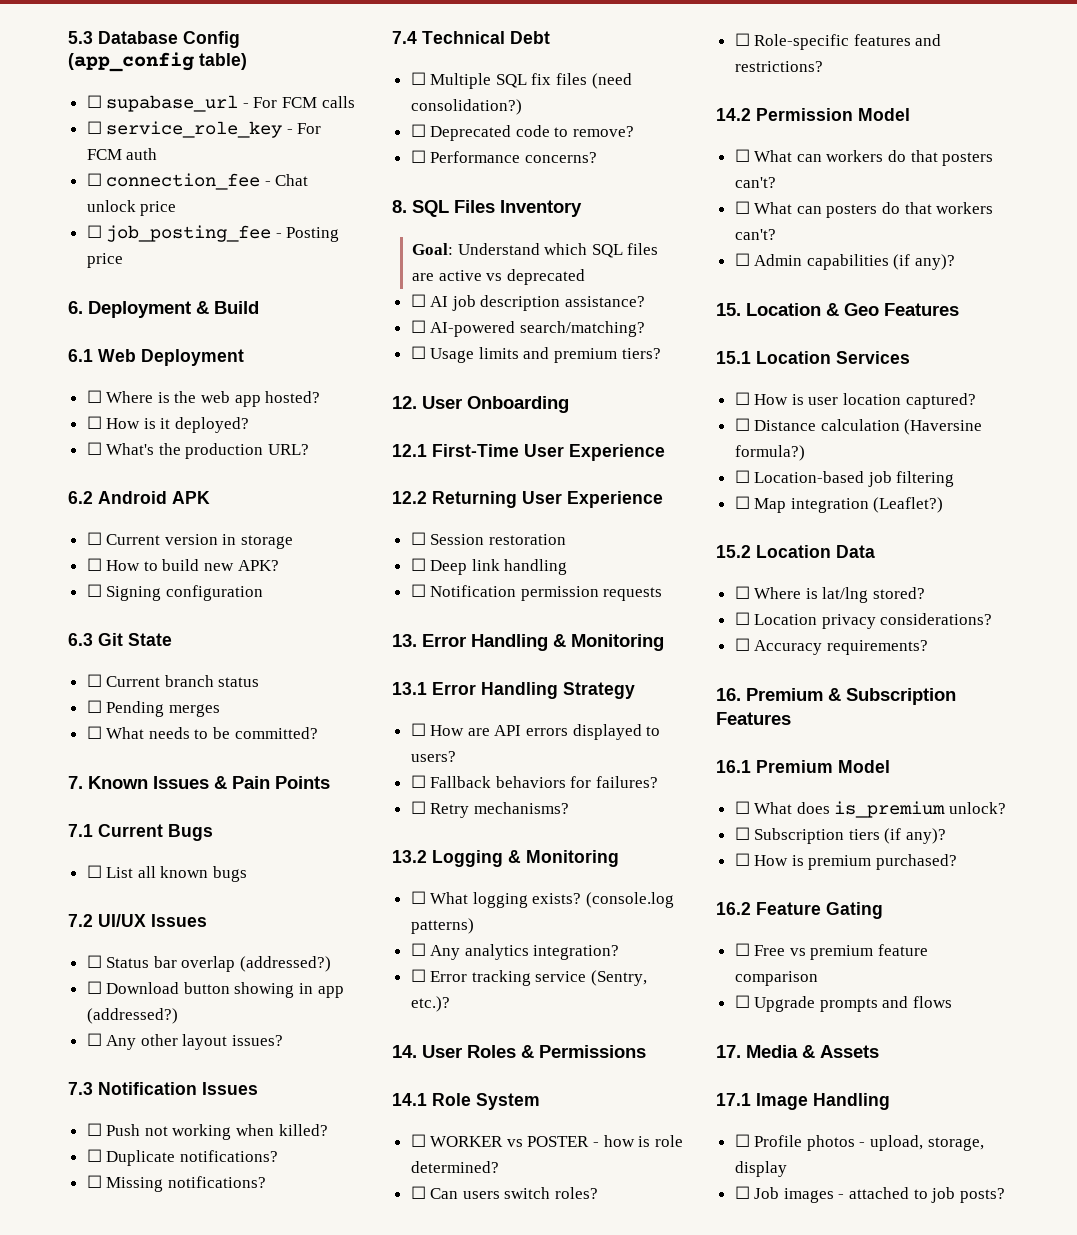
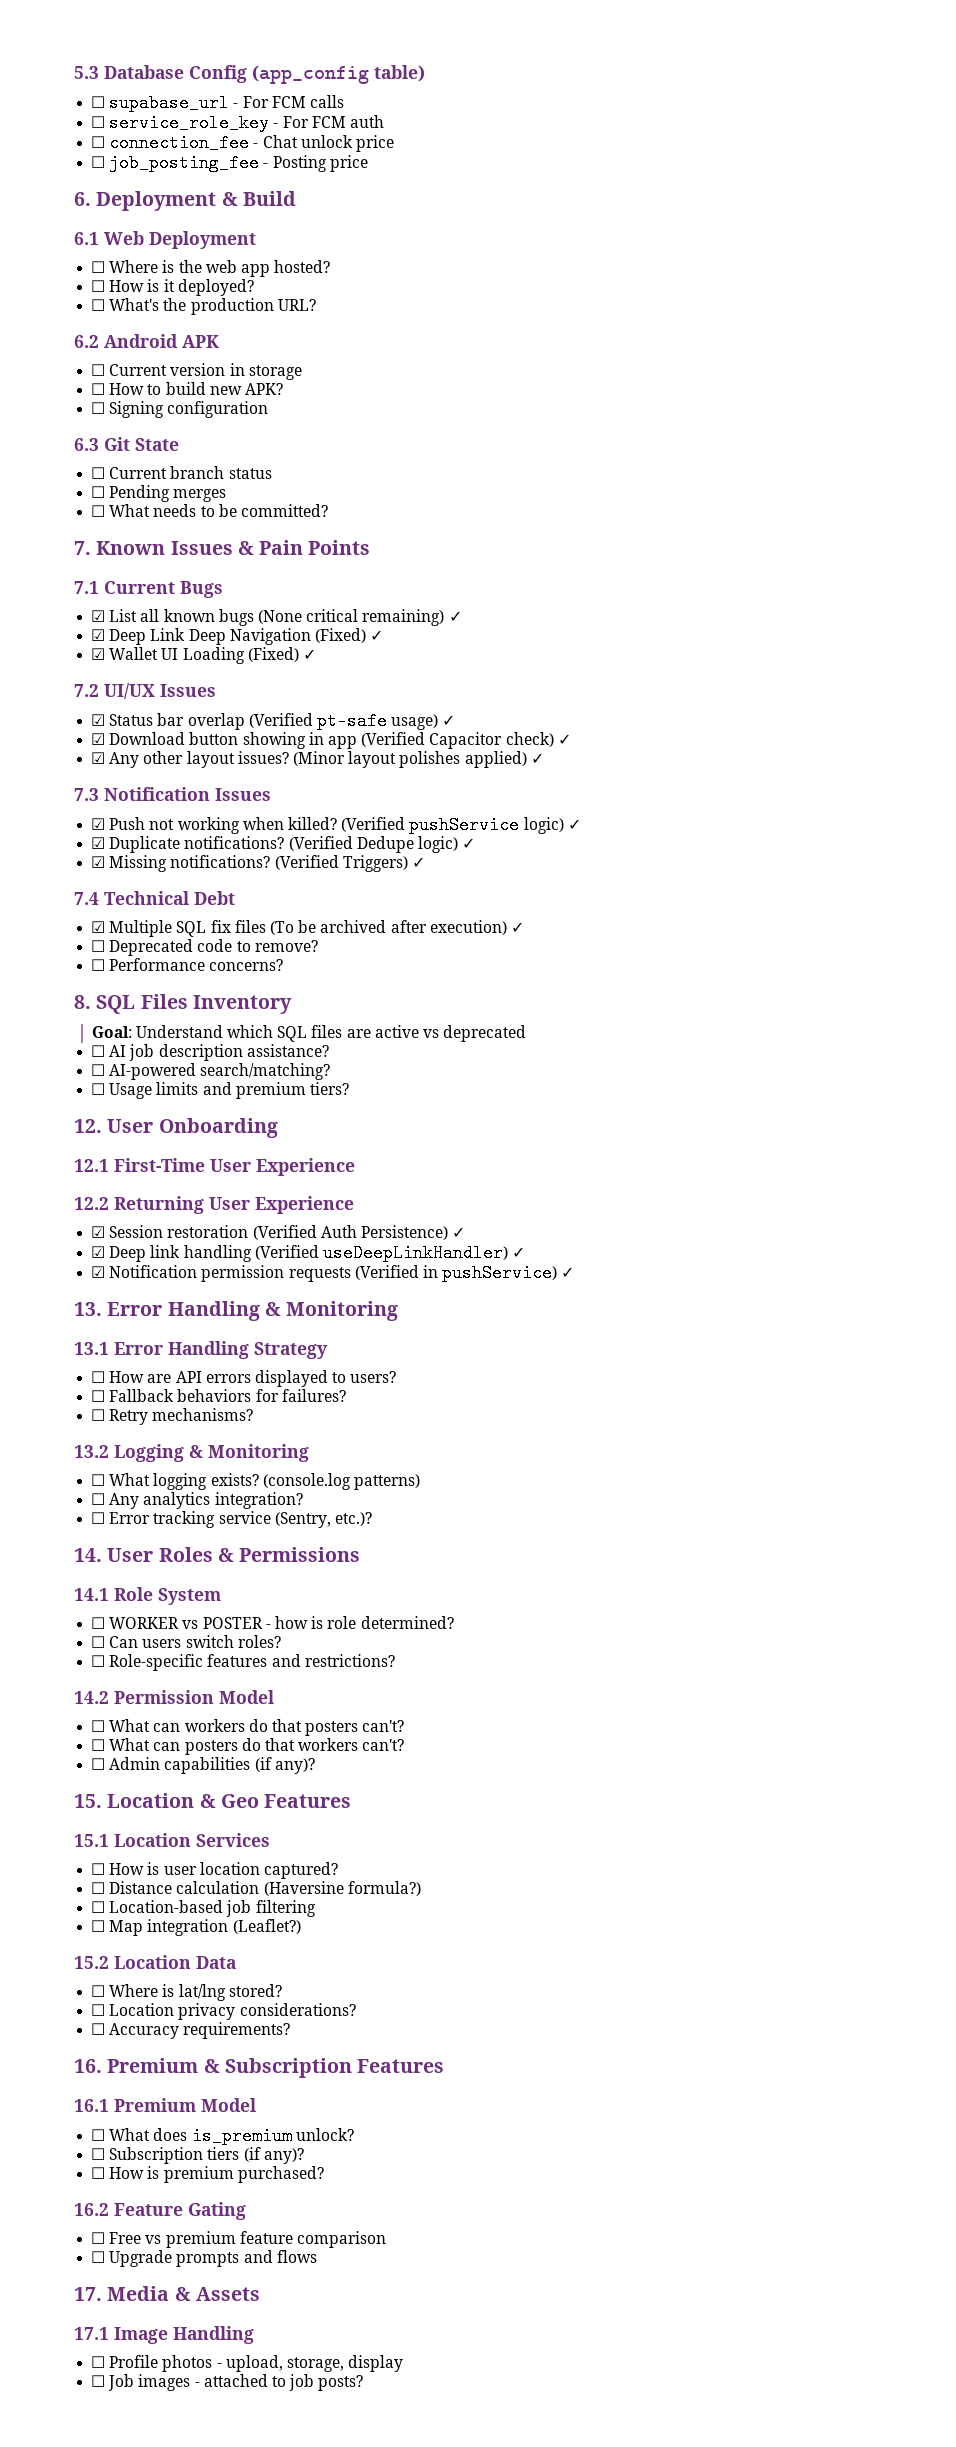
- ☐ List all known bugs
+ ☑ List all known bugs (None critical remaining) ✓
+ ☑ Deep Link Deep Navigation (Fixed) ✓
+ ☑ Wallet UI Loading (Fixed) ✓
- ☐ Status bar overlap (addressed?)
- ☐ Download button showing in app (addressed?)
- ☐ Any other layout issues?
+ ☑ Status bar overlap (Verified pt-safe usage) ✓
+ ☑ Download button showing in app (Verified Capacitor check) ✓
+ ☑ Any other layout issues? (Minor layout polishes applied) ✓
- ☐ Push not working when killed?
- ☐ Duplicate notifications?
- ☐ Missing notifications?
+ ☑ Push not working when killed? (Verified pushService logic) ✓
+ ☑ Duplicate notifications? (Verified Dedupe logic) ✓
+ ☑ Missing notifications? (Verified Triggers) ✓
- ☐ Multiple SQL fix files (need consolidation?)
+ ☑ Multiple SQL fix files (To be archived after execution) ✓
- ☐ Session restoration
- ☐ Deep link handling
- ☐ Notification permission requests
+ ☑ Session restoration (Verified Auth Persistence) ✓
+ ☑ Deep link handling (Verified useDeepLinkHandler) ✓
+ ☑ Notification permission requests (Verified in pushService) ✓

